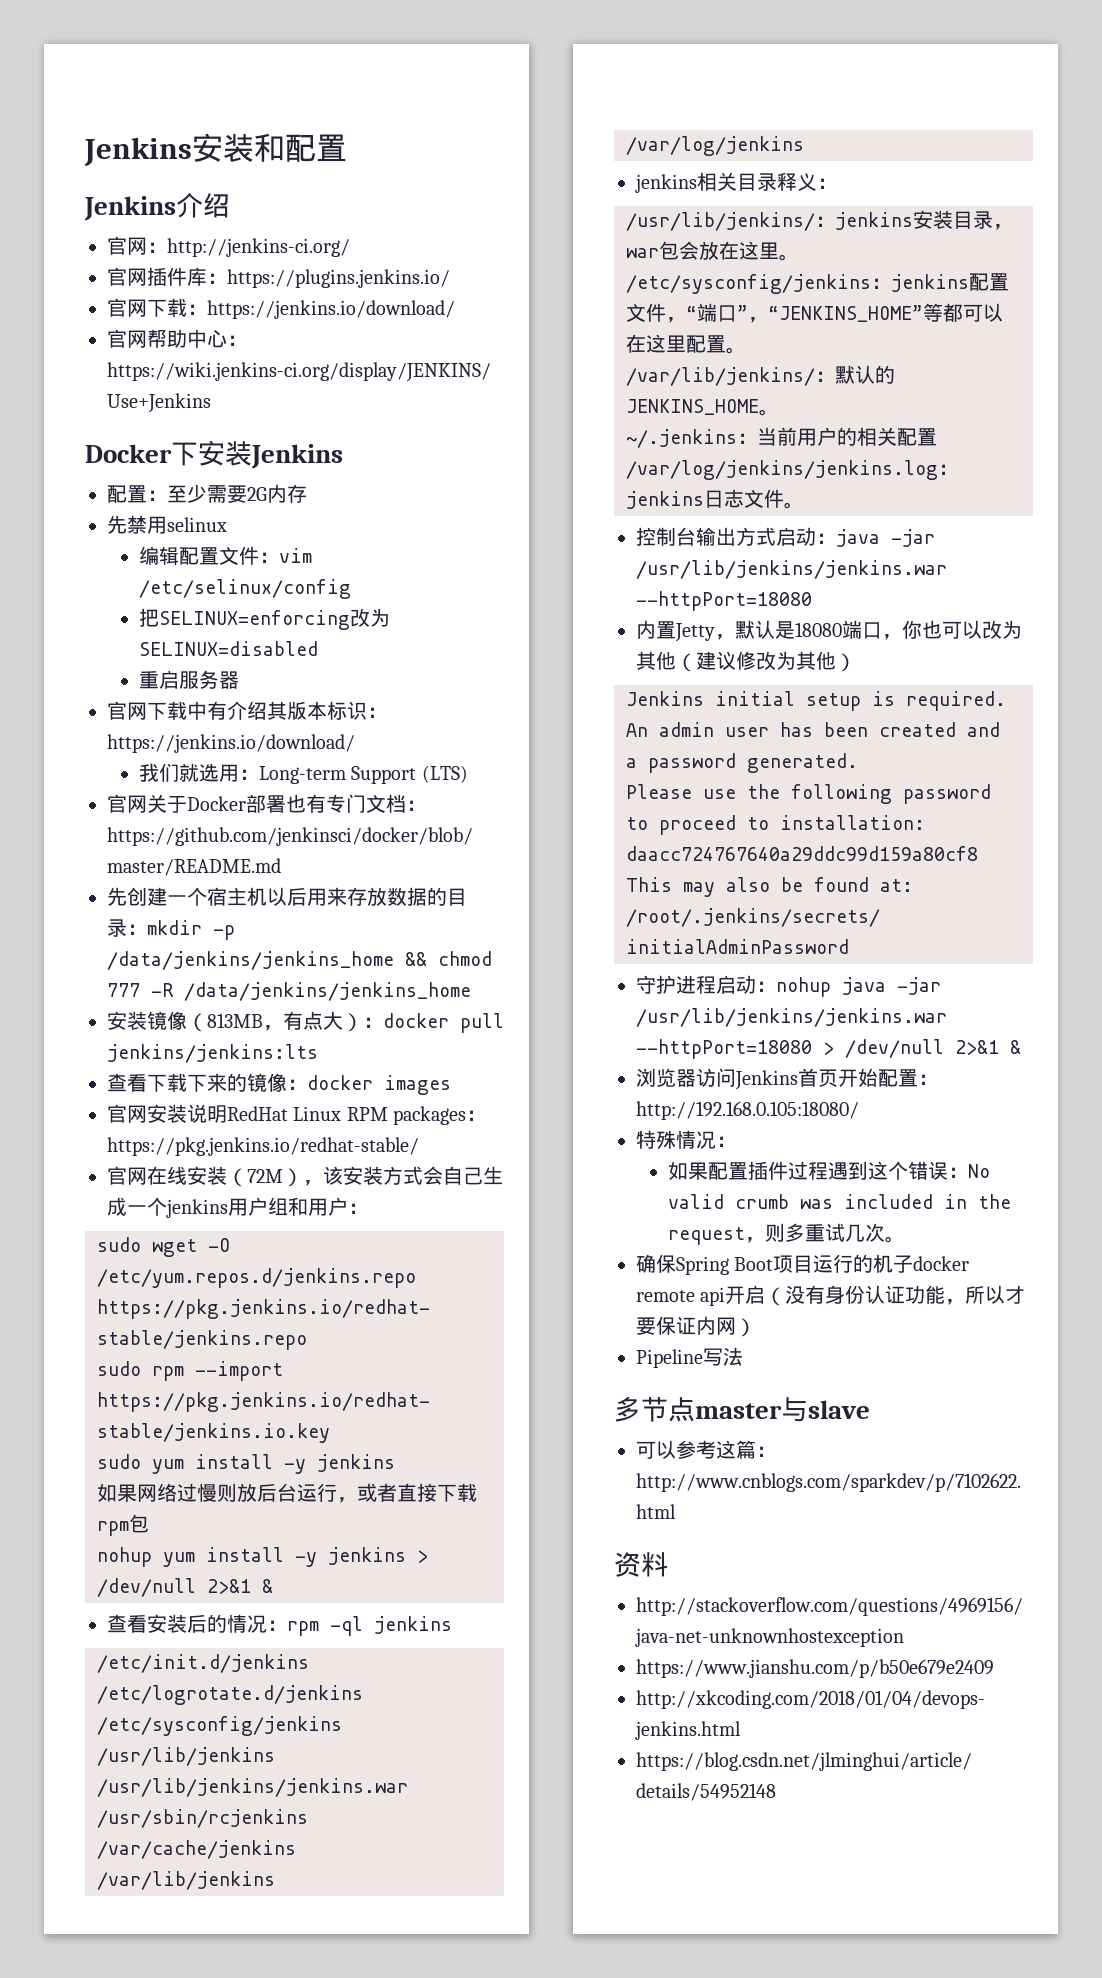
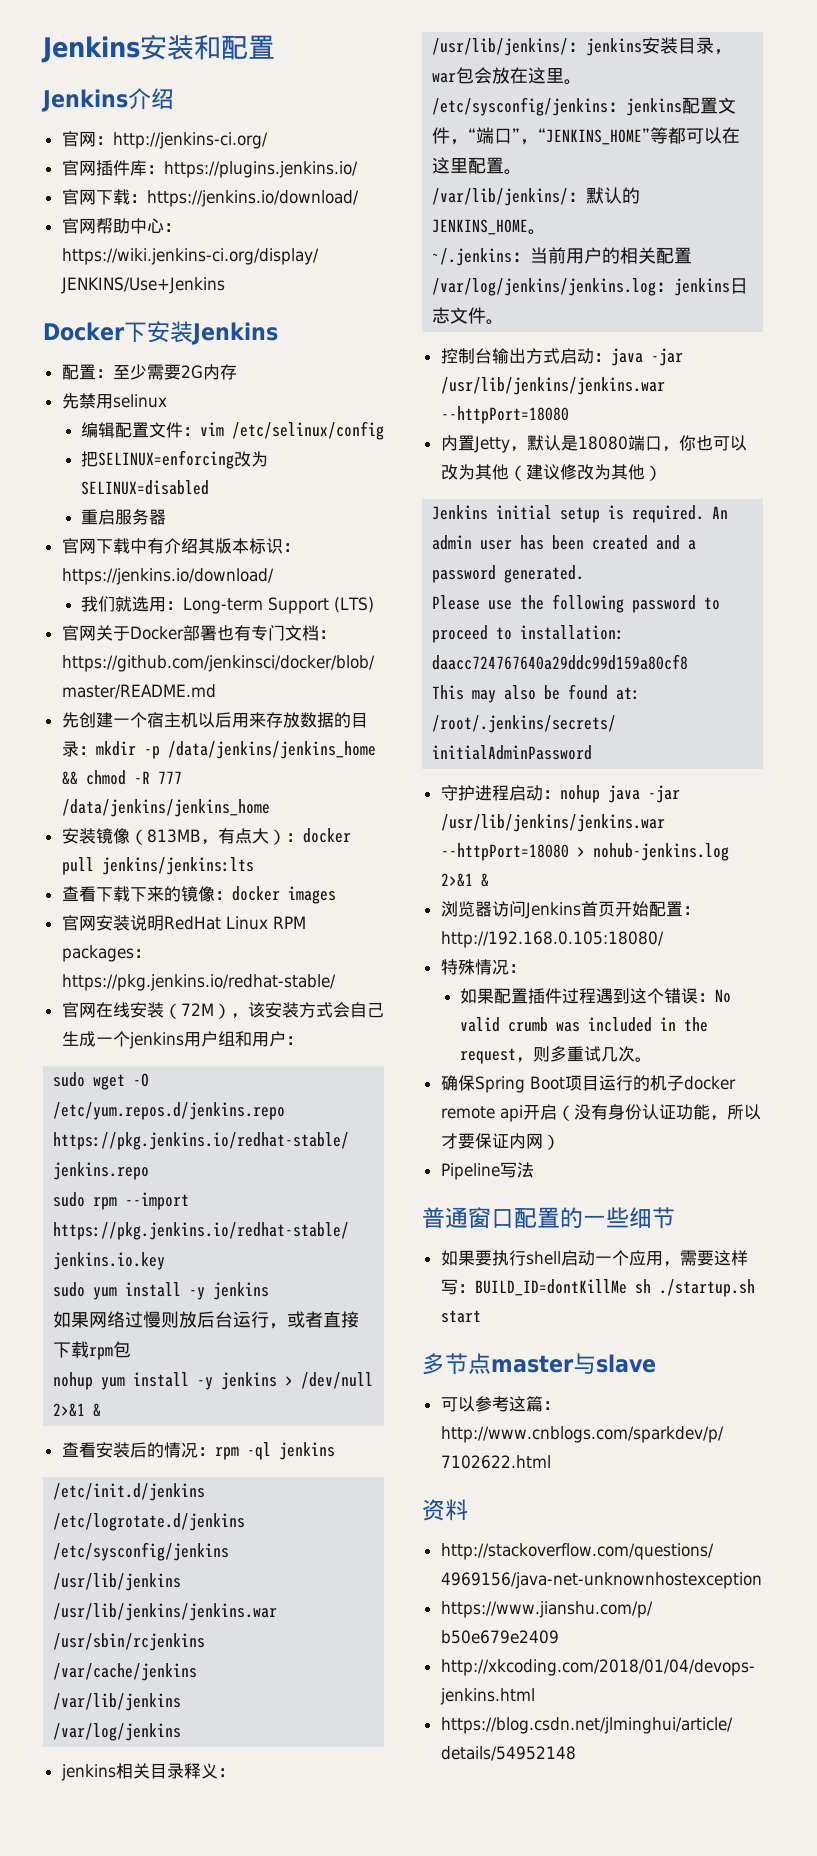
- 先创建一个宿主机以后用来存放数据的目录：mkdir -p /data/jenkins/jenkins_home && chmod 777 -R /data/jenkins/jenkins_home
+ 先创建一个宿主机以后用来存放数据的目录：mkdir -p /data/jenkins/jenkins_home && chmod -R 777 /data/jenkins/jenkins_home
- 守护进程启动：nohup java -jar /usr/lib/jenkins/jenkins.war --httpPort=18080 > /dev/null 2>&1 &
+ 守护进程启动：nohup java -jar /usr/lib/jenkins/jenkins.war --httpPort=18080 > nohub-jenkins.log 2>&1 &
+ 普通窗口配置的一些细节
+ 如果要执行shell启动一个应用，需要这样写：BUILD_ID=dontKillMe sh ./startup.sh start

